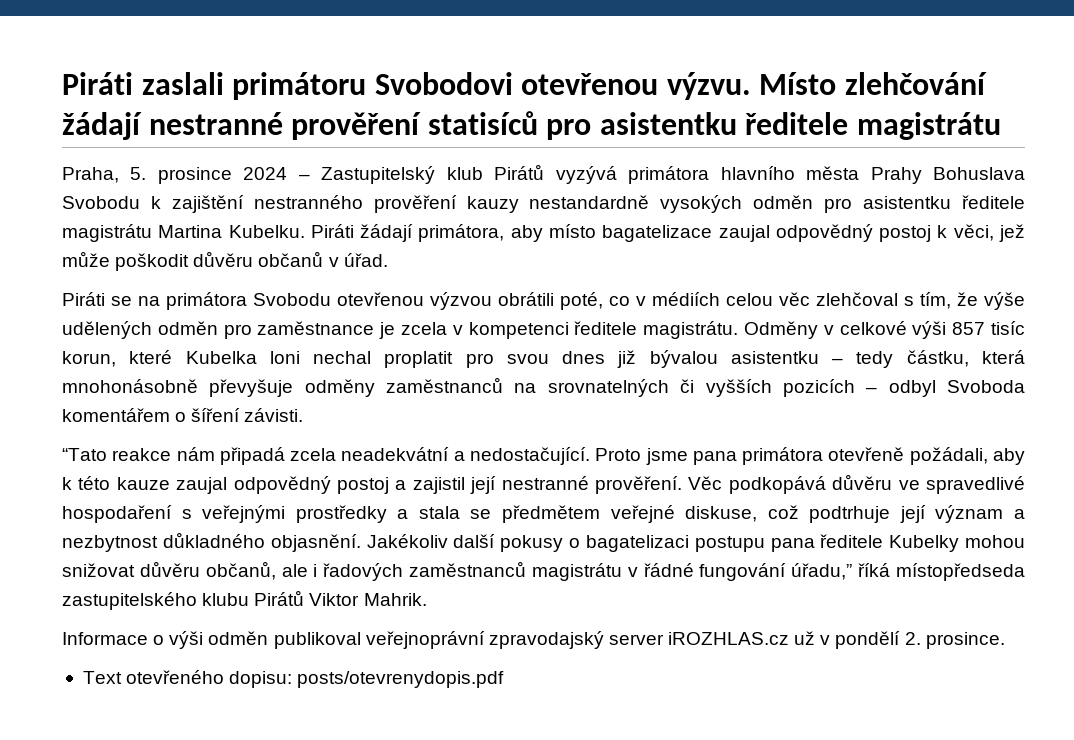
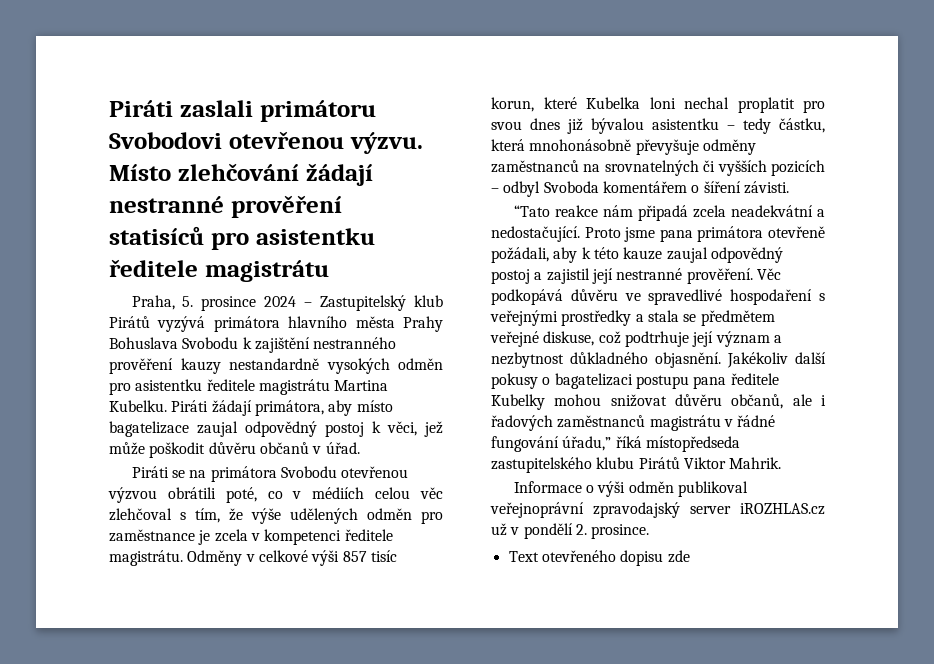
- Text otevřeného dopisu: posts/otevrenydopis.pdf
+ Text otevřeného dopisu zde

